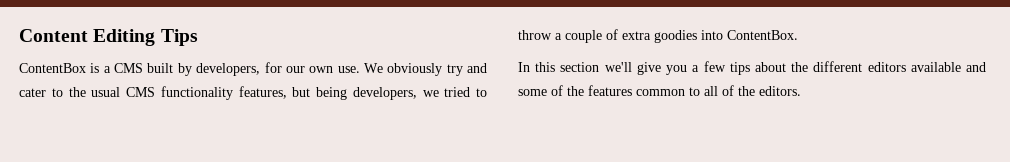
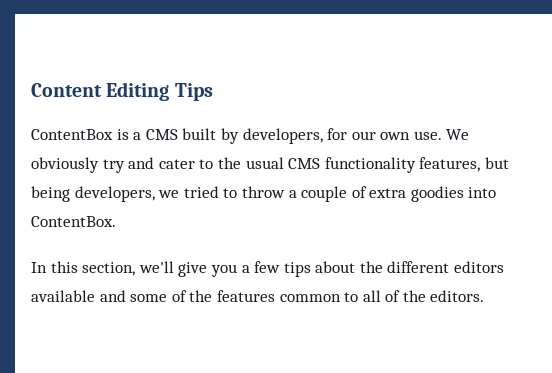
- In this section we'll give you a few tips about the different editors available and some of the features common to all of the editors.
+ In this section, we'll give you a few tips about the different editors available and some of the features common to all of the editors.

